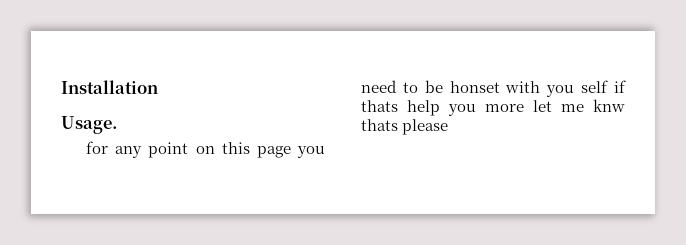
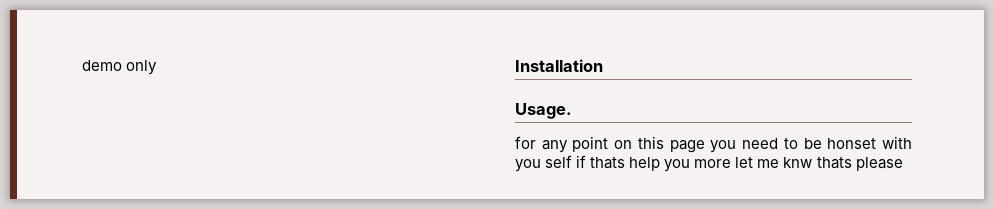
+ demo only

